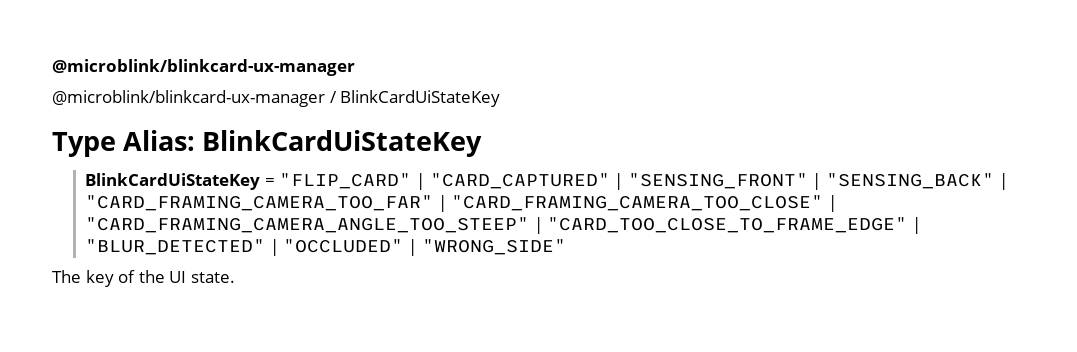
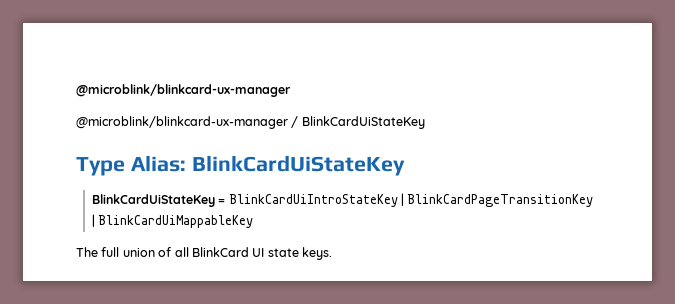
- BlinkCardUiStateKey = "FLIP_CARD" | "CARD_CAPTURED" | "SENSING_FRONT" | "SENSING_BACK" | "CARD_FRAMING_CAMERA_TOO_FAR" | "CARD_FRAMING_CAMERA_TOO_CLOSE" | "CARD_FRAMING_CAMERA_ANGLE_TOO_STEEP" | "CARD_TOO_CLOSE_TO_FRAME_EDGE" | "BLUR_DETECTED" | "OCCLUDED" | "WRONG_SIDE"
- The key of the UI state.
+ BlinkCardUiStateKey = BlinkCardUiIntroStateKey | BlinkCardPageTransitionKey | BlinkCardUiMappableKey
+ The full union of all BlinkCard UI state keys.

